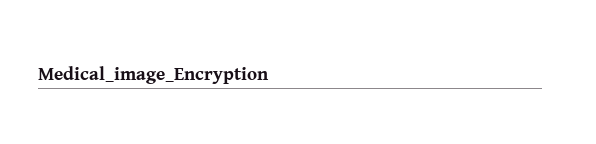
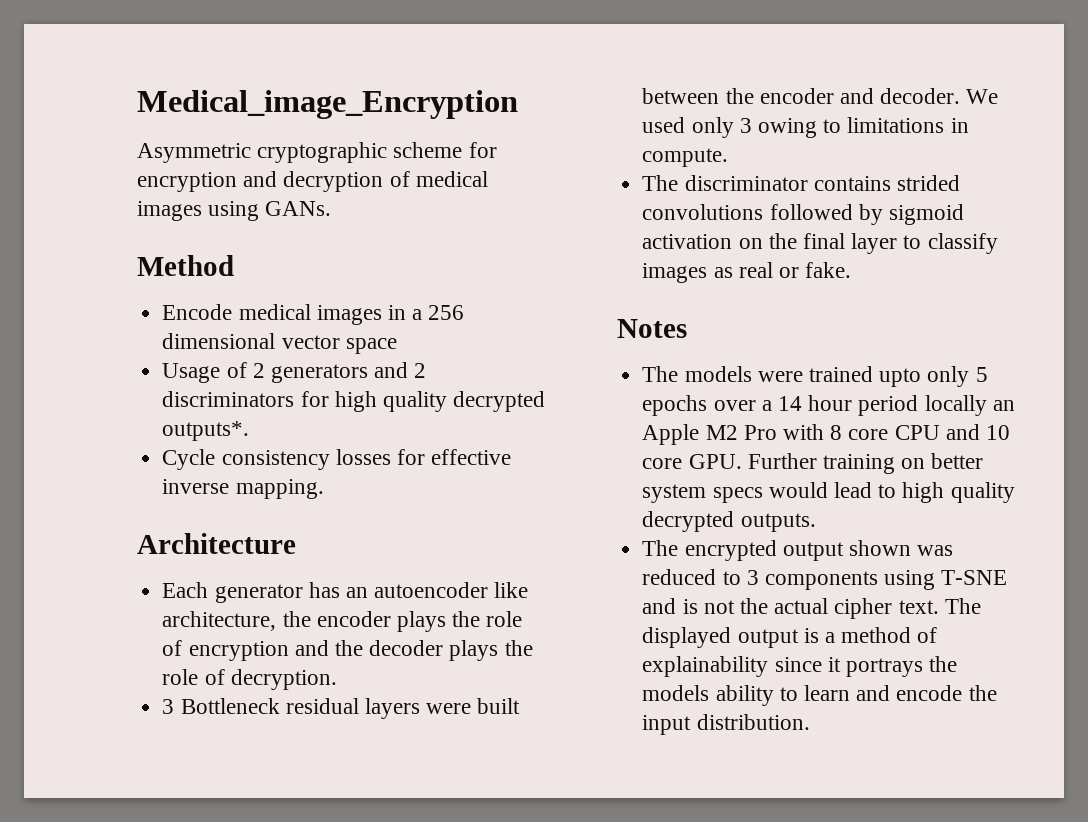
+ Asymmetric cryptographic scheme for encryption and decryption of medical images using GANs.
+ Method
+ Encode medical images in a 256 dimensional vector space
+ Usage of 2 generators and 2 discriminators for high quality decrypted outputs*.
+ Cycle consistency losses for effective inverse mapping.
+ Architecture
+ Each generator has an autoencoder like architecture, the encoder plays the role of encryption and the decoder plays the role of decryption.
+ 3 Bottleneck residual layers were built between the encoder and decoder. We used only 3 owing to limitations in compute.
+ The discriminator contains strided convolutions followed by sigmoid activation on the final layer to classify images as real or fake.
+ Notes
+ The models were trained upto only 5 epochs over a 14 hour period locally an Apple M2 Pro with 8 core CPU and 10 core GPU. Further training on better system specs would lead to high quality decrypted outputs.
+ The encrypted output shown was reduced to 3 components using T-SNE and is not the actual cipher text. The displayed output is a method of explainability since it portrays the models ability to learn and encode the input distribution.

